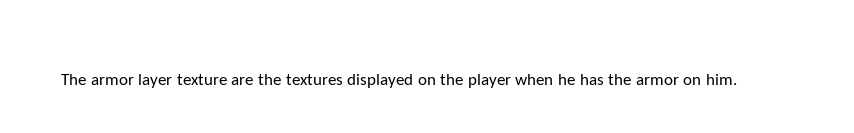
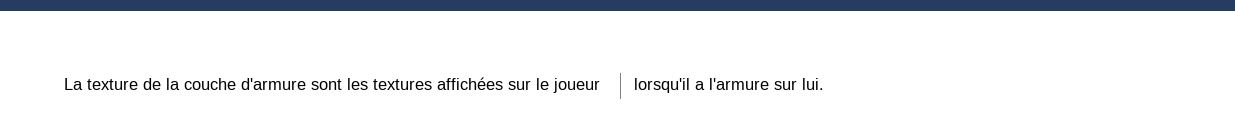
- The armor layer texture are the textures displayed on the player when he has the armor on him.
+ La texture de la couche d'armure sont les textures affichées sur le joueur lorsqu'il a l'armure sur lui.

